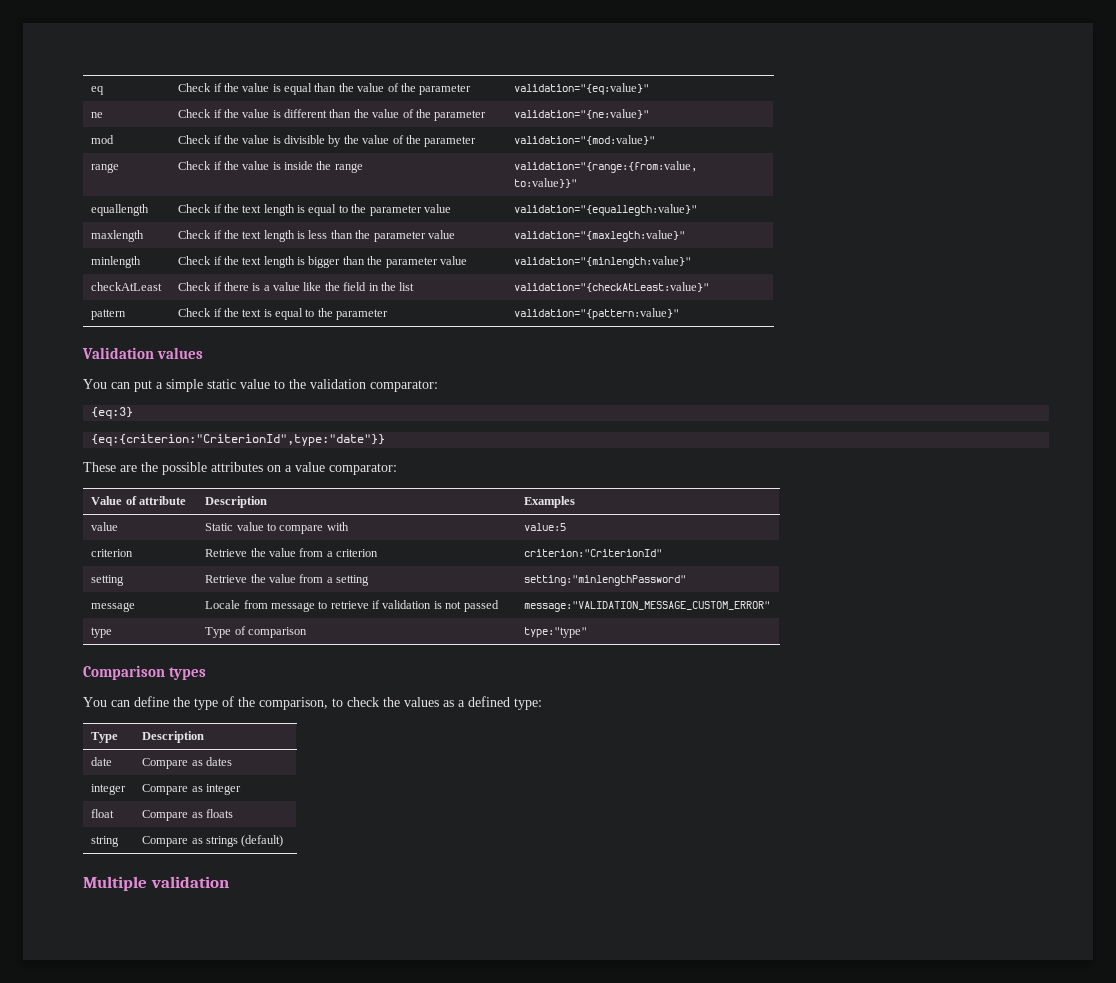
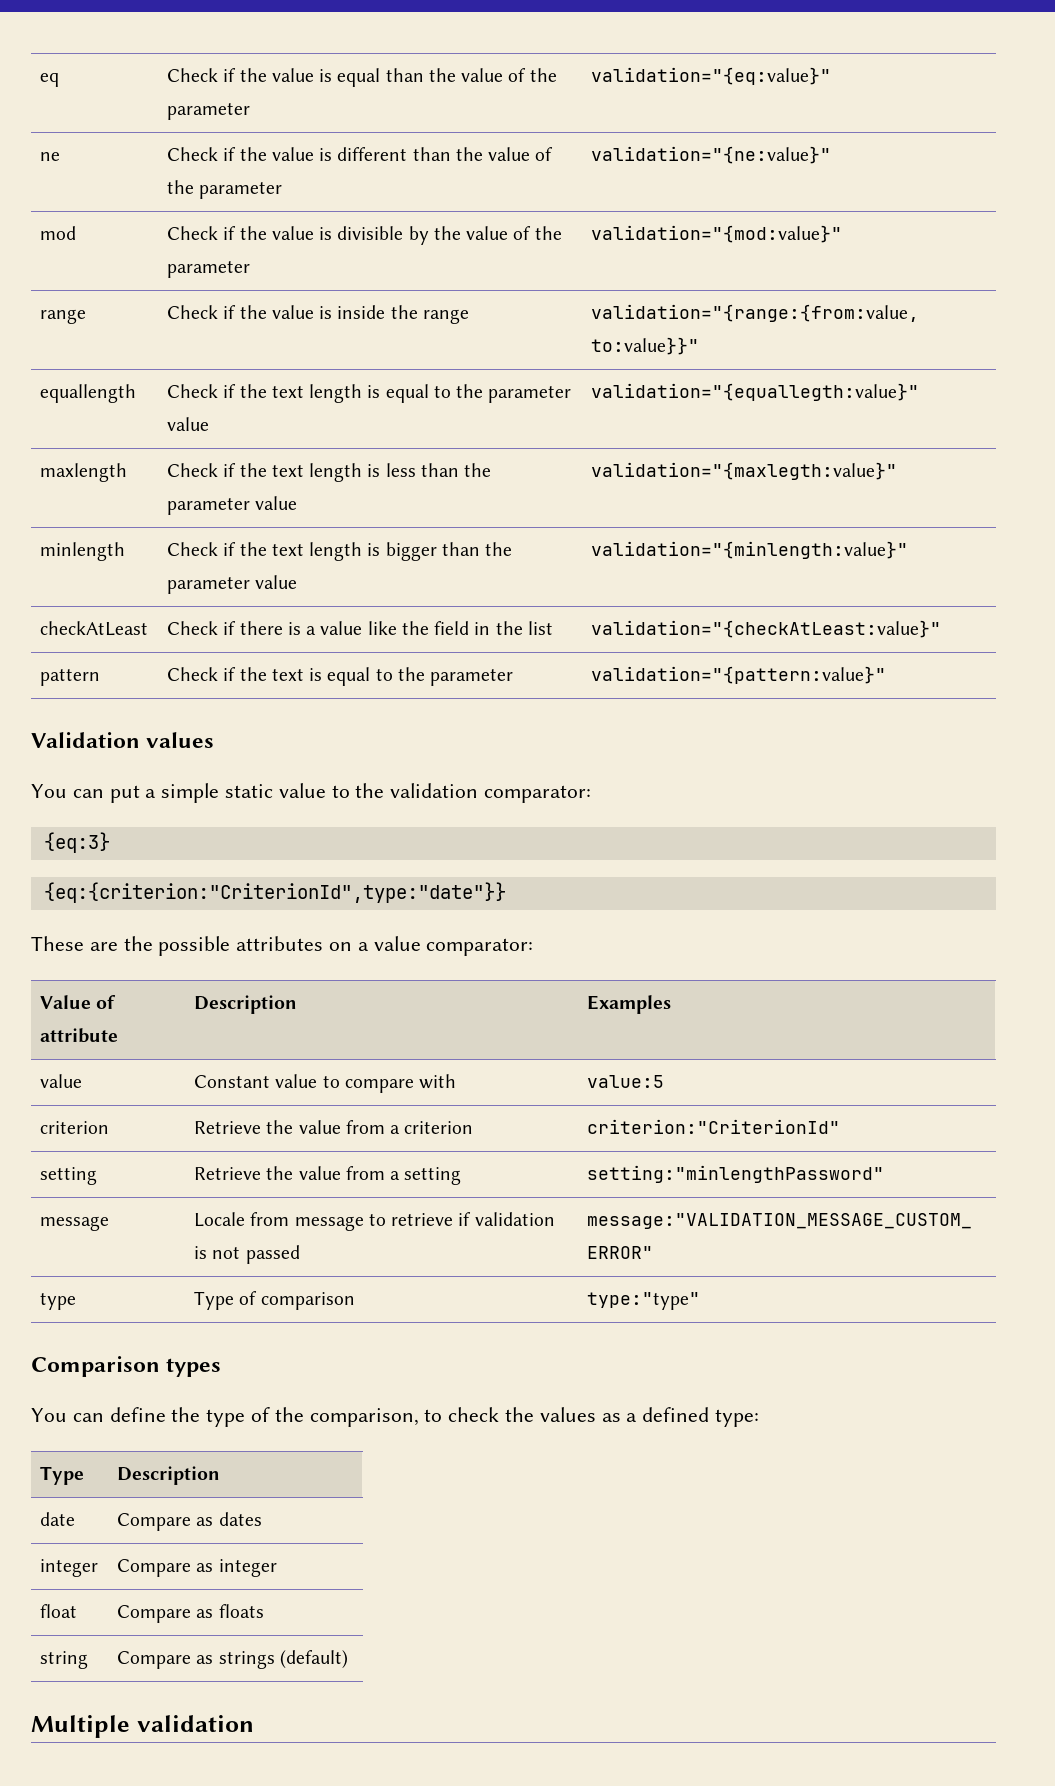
- value | Static value to compare with | value:5
+ value | Constant value to compare with | value:5

